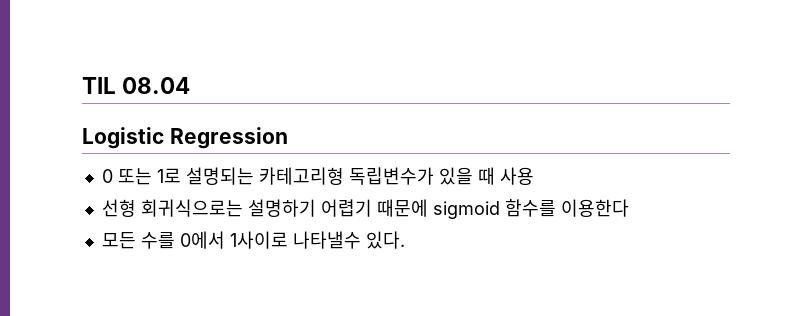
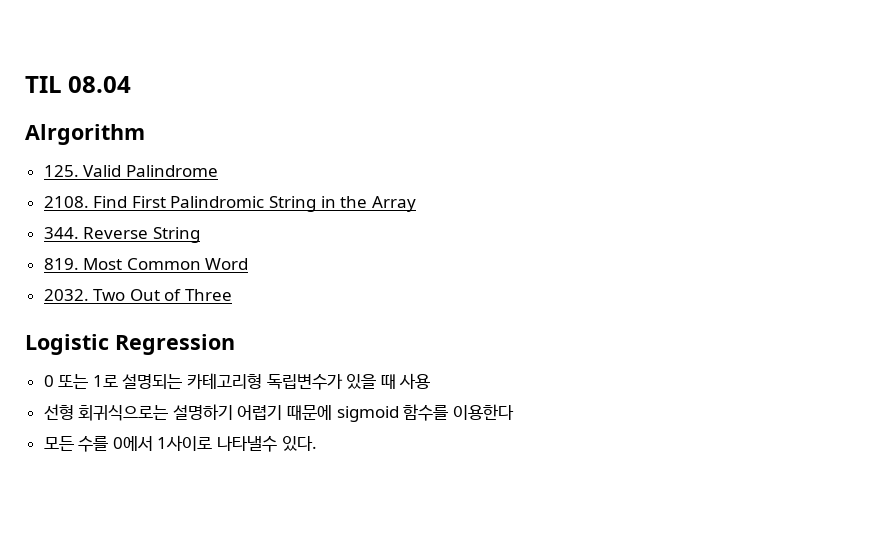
+ Alrgorithm
+ 125. Valid Palindrome
+ 2108. Find First Palindromic String in the Array
+ 344. Reverse String
+ 819. Most Common Word
+ 2032. Two Out of Three

